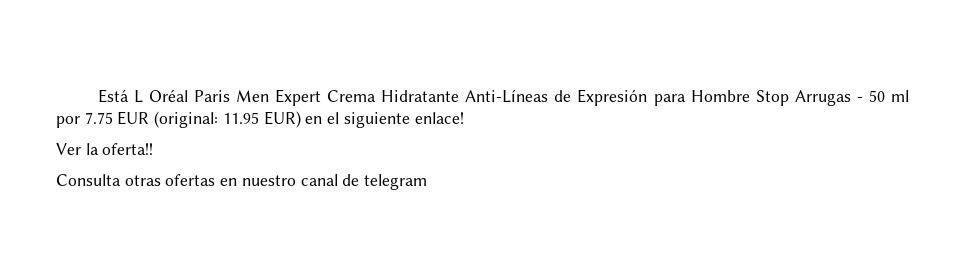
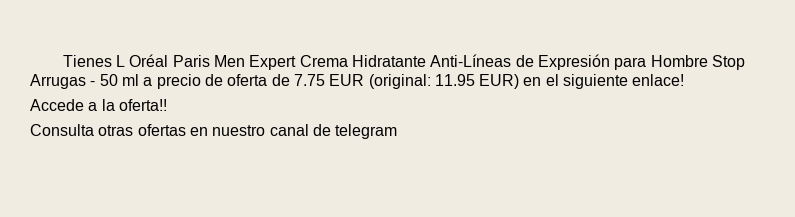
- Está L Oréal Paris Men Expert Crema Hidratante Anti-Líneas de Expresión para Hombre Stop Arrugas - 50 ml por 7.75 EUR (original: 11.95 EUR) en el siguiente enlace!
+ Tienes L Oréal Paris Men Expert Crema Hidratante Anti-Líneas de Expresión para Hombre Stop Arrugas - 50 ml a precio de oferta de 7.75 EUR (original: 11.95 EUR) en el siguiente enlace!
- Ver la oferta!!
+ Accede a la oferta!!

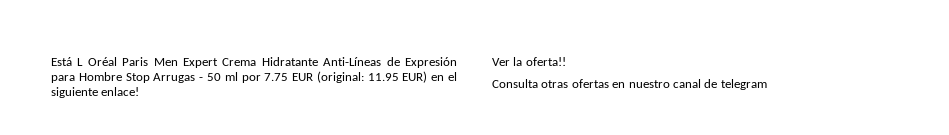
- Tienes L Oréal Paris Men Expert Crema Hidratante Anti-Líneas de Expresión para Hombre Stop Arrugas - 50 ml a precio de oferta de 7.75 EUR (original: 11.95 EUR) en el siguiente enlace!
+ Está L Oréal Paris Men Expert Crema Hidratante Anti-Líneas de Expresión para Hombre Stop Arrugas - 50 ml por 7.75 EUR (original: 11.95 EUR) en el siguiente enlace!
- Accede a la oferta!!
+ Ver la oferta!!

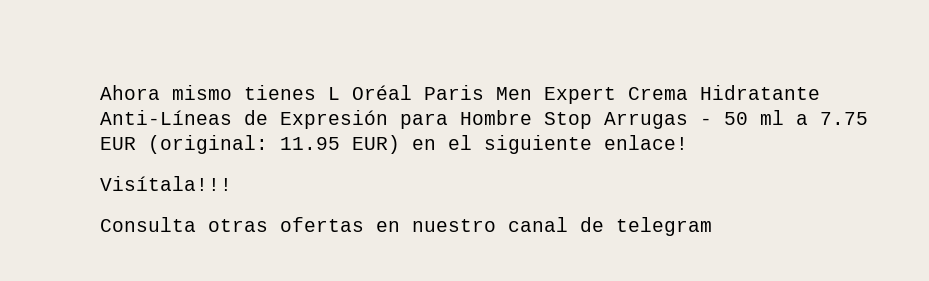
- Está L Oréal Paris Men Expert Crema Hidratante Anti-Líneas de Expresión para Hombre Stop Arrugas - 50 ml por 7.75 EUR (original: 11.95 EUR) en el siguiente enlace!
+ Ahora mismo tienes L Oréal Paris Men Expert Crema Hidratante Anti-Líneas de Expresión para Hombre Stop Arrugas - 50 ml a 7.75 EUR (original: 11.95 EUR) en el siguiente enlace!
- Ver la oferta!!
+ Visítala!!!

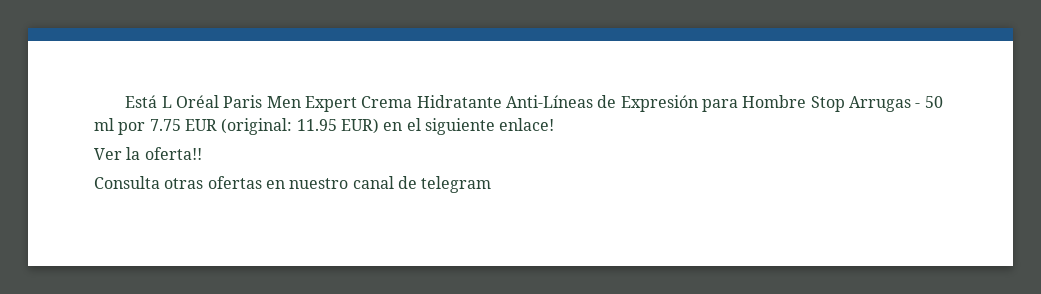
- Ahora mismo tienes L Oréal Paris Men Expert Crema Hidratante Anti-Líneas de Expresión para Hombre Stop Arrugas - 50 ml a 7.75 EUR (original: 11.95 EUR) en el siguiente enlace!
+ Está L Oréal Paris Men Expert Crema Hidratante Anti-Líneas de Expresión para Hombre Stop Arrugas - 50 ml por 7.75 EUR (original: 11.95 EUR) en el siguiente enlace!
- Visítala!!!
+ Ver la oferta!!

